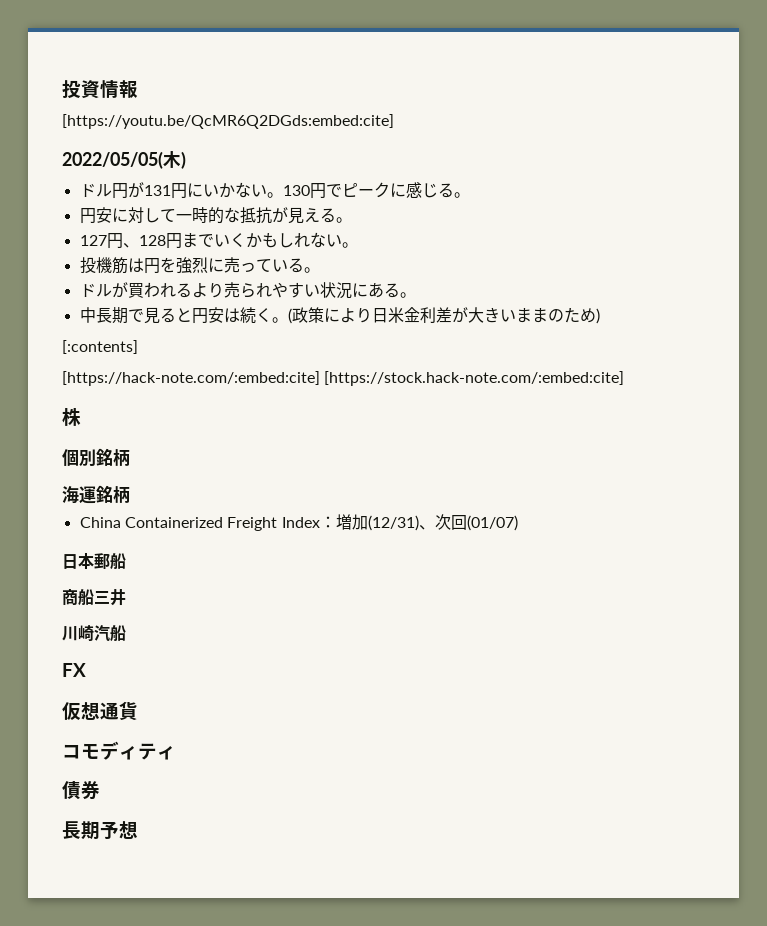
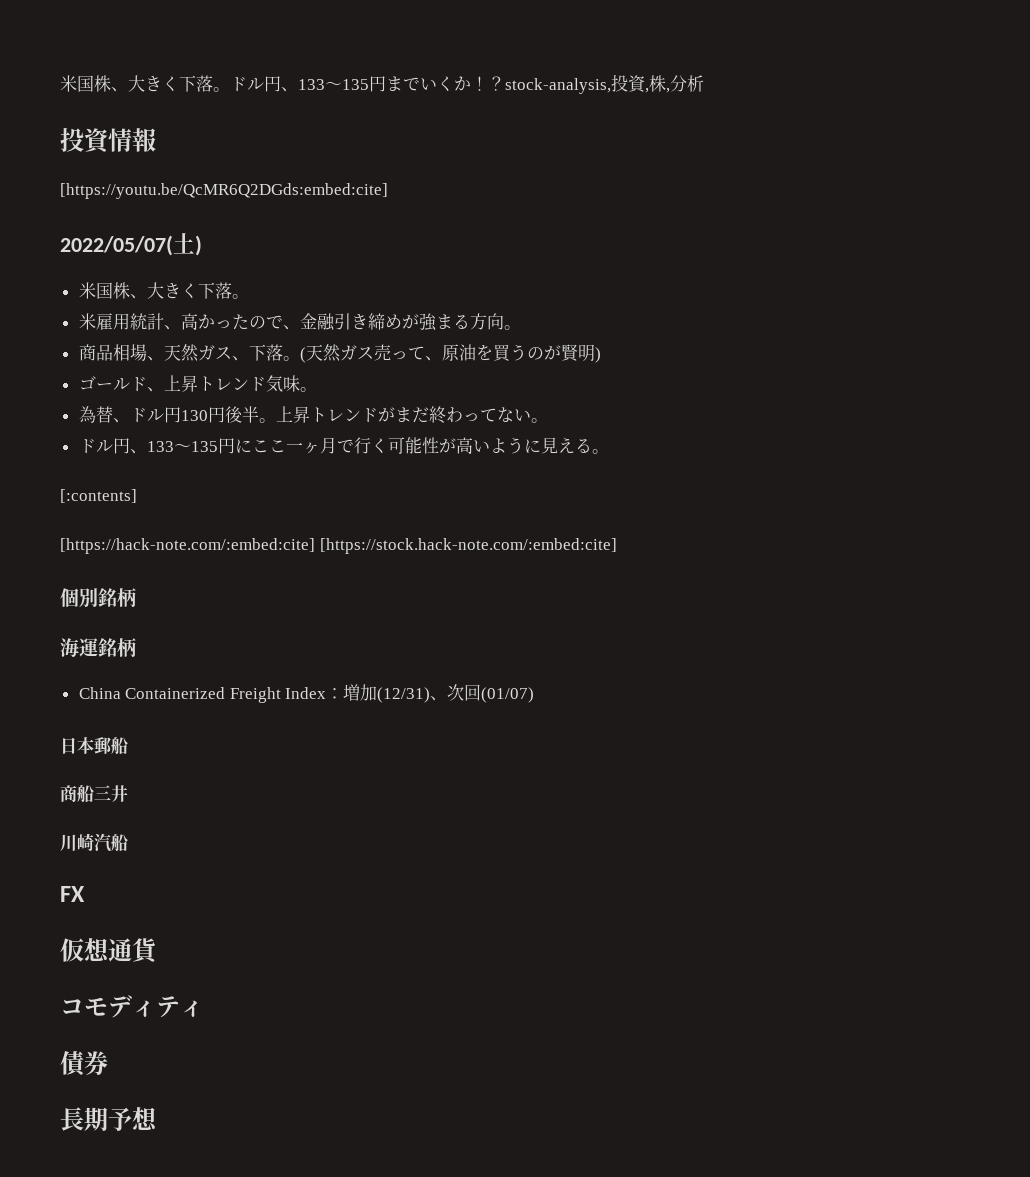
+ 米国株、大きく下落。ドル円、133～135円までいくか！？stock-analysis,投資,株,分析
- 2022/05/05(木)
- ドル円が131円にいかない。130円でピークに感じる。
- 円安に対して一時的な抵抗が見える。
- 127円、128円までいくかもしれない。
- 投機筋は円を強烈に売っている。
- ドルが買われるより売られやすい状況にある。
- 中長期で見ると円安は続く。(政策により日米金利差が大きいままのため)
+ 2022/05/07(土)
+ 米国株、大きく下落。
+ 米雇用統計、高かったので、金融引き締めが強まる方向。
+ 商品相場、天然ガス、下落。(天然ガス売って、原油を買うのが賢明)
+ ゴールド、上昇トレンド気味。
+ 為替、ドル円130円後半。上昇トレンドがまだ終わってない。
+ ドル円、133～135円にここ一ヶ月で行く可能性が高いように見える。
- 株

